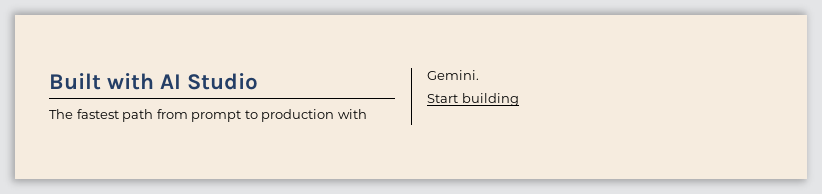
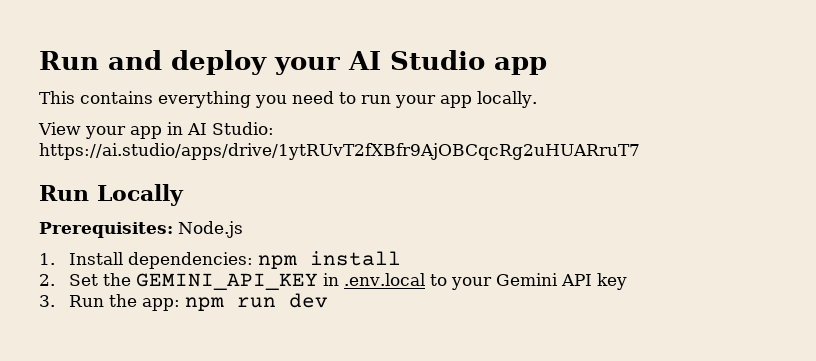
- Built with AI Studio
- The fastest path from prompt to production with Gemini.
- Start building
+ Run and deploy your AI Studio app
+ This contains everything you need to run your app locally.
+ View your app in AI Studio: https://ai.studio/apps/drive/1ytRUvT2fXBfr9AjOBCqcRg2uHUARruT7
+ Run Locally
+ Prerequisites: Node.js
+ 1. Install dependencies: npm install
+ 2. Set the GEMINI_API_KEY in .env.local to your Gemini API key
+ 3. Run the app: npm run dev

